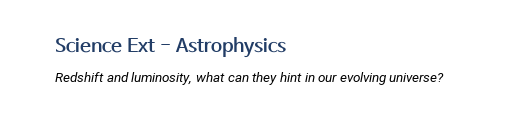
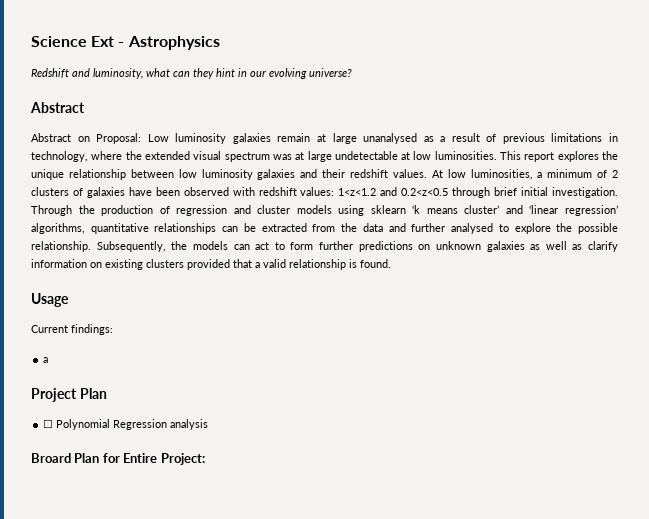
  Redshift and luminosity, what can they hint in our evolving universe?
+ Abstract
+ Abstract on Proposal: Low luminosity galaxies remain at large unanalysed as a result of previous limitations in technology, where the extended visual spectrum was at large undetectable at low luminosities. This report explores the unique relationship between low luminosity galaxies and their redshift values. At low luminosities, a minimum of 2 clusters of galaxies have been observed with redshift values: 1<z<1.2 and 0.2<z<0.5 through brief initial investigation. Through the production of regression and cluster models using sklearn ‘k means cluster’ and ‘linear regression’ algorithms, quantitative relationships can be extracted from the data and further analysed to explore the possible relationship. Subsequently, the models can act to form further predictions on unknown galaxies as well as clarify information on existing clusters provided that a valid relationship is found.
+ Usage
+ Current findings:
+ a
+ Project Plan
+ ☐ Polynomial Regression analysis
+ Broard Plan for Entire Project:

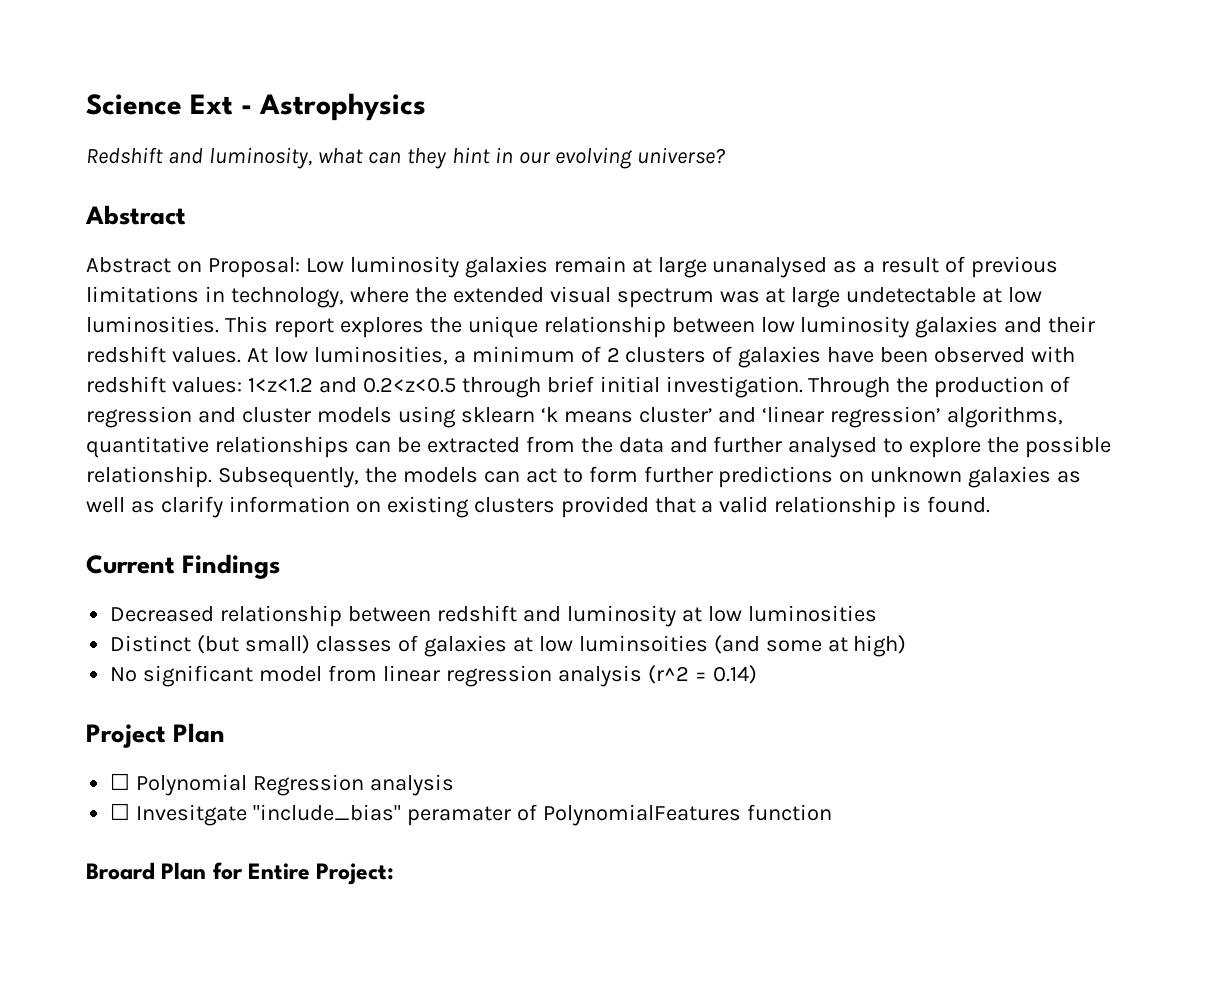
- Usage
- Current findings:
- a
+ Current Findings
+ Decreased relationship between redshift and luminosity at low luminosities
+ Distinct (but small) classes of galaxies at low luminsoities (and some at high)
+ No significant model from linear regression analysis (r^2 = 0.14)
+ ☐ Invesitgate "include_bias" peramater of PolynomialFeatures function

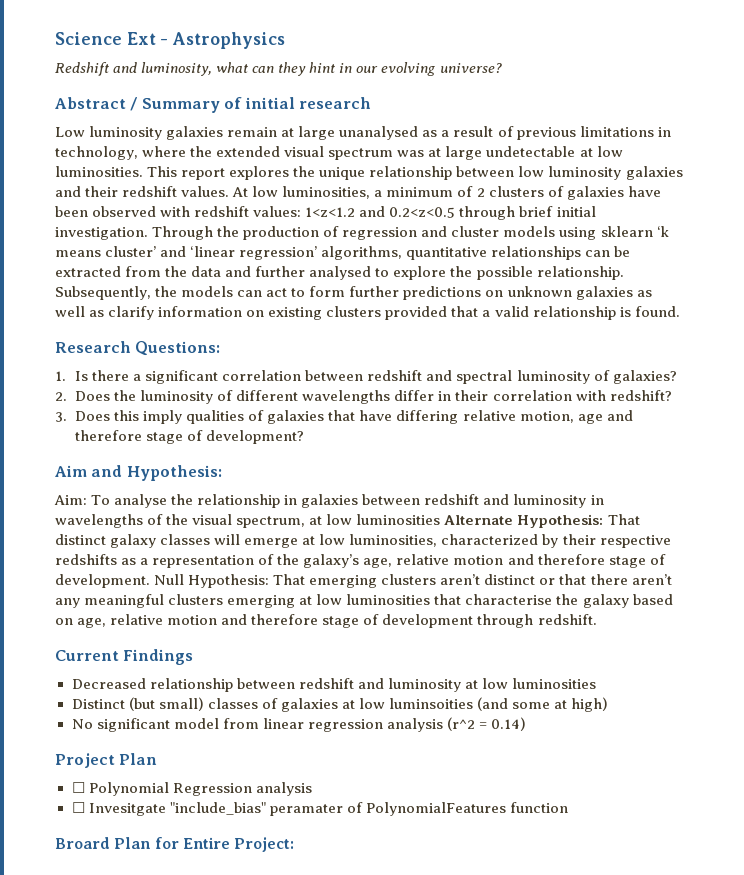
  Redshift and luminosity, what can they hint in our evolving universe?
- Abstract
- Abstract on Proposal: Low luminosity galaxies remain at large unanalysed as a result of previous limitations in technology, where the extended visual spectrum was at large undetectable at low luminosities.
+ Abstract / Summary of initial research
+ Low luminosity galaxies remain at large unanalysed as a result of previous limitations in technology, where the extended visual spectrum was at large undetectable at low luminosities.
+ Research Questions:
+ 1. Is there a significant correlation between redshift and spectral luminosity of galaxies?
+ 2. Does the luminosity of different wavelengths differ in their correlation with redshift?
+ 3. Does this imply qualities of galaxies that have differing relative motion, age and therefore stage of development?
+ Aim and Hypothesis:
+ Aim: To analyse the relationship in galaxies between redshift and luminosity in wavelengths of the visual spectrum, at low luminosities Alternate Hypothesis: That distinct galaxy classes will emerge at low luminosities, characterized by their respective redshifts as a representation of the galaxy’s age, relative motion and therefore stage of development. Null Hypothesis: That emerging clusters aren’t distinct or that there aren’t any meaningful clusters emerging at low luminosities that characterise the galaxy based on age, relative motion and therefore stage of development through redshift.

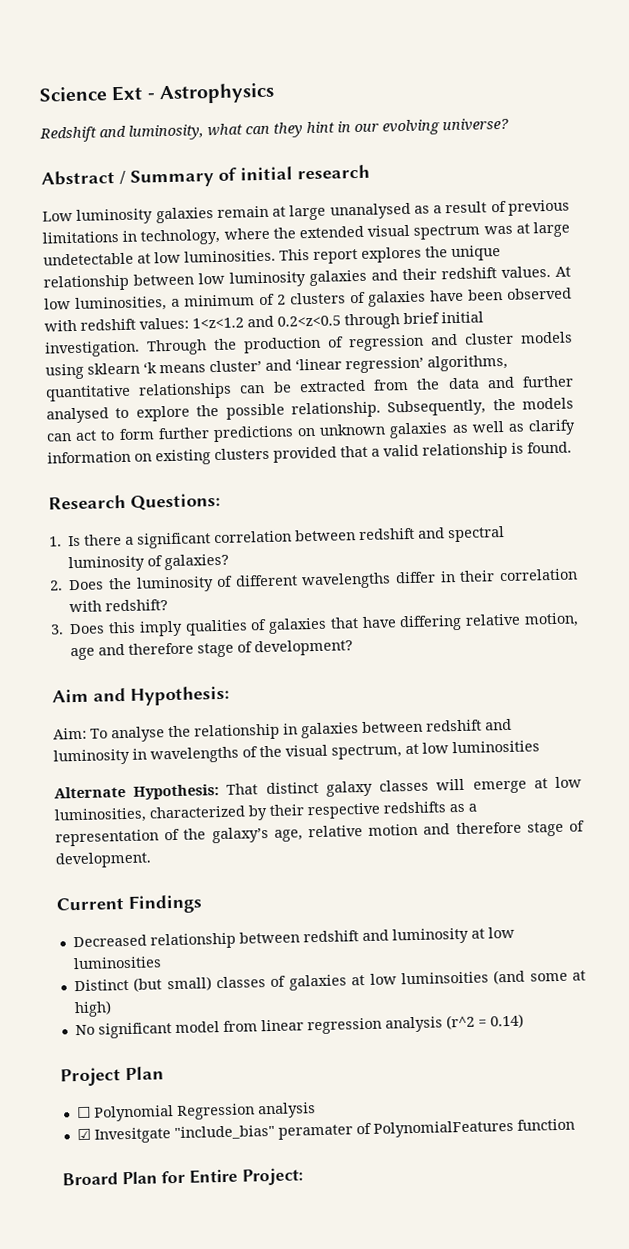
- Aim: To analyse the relationship in galaxies between redshift and luminosity in wavelengths of the visual spectrum, at low luminosities Alternate Hypothesis: That distinct galaxy classes will emerge at low luminosities, characterized by their respective redshifts as a representation of the galaxy’s age, relative motion and therefore stage of development. Null Hypothesis: That emerging clusters aren’t distinct or that there aren’t any meaningful clusters emerging at low luminosities that characterise the galaxy based on age, relative motion and therefore stage of development through redshift.
+ Aim: To analyse the relationship in galaxies between redshift and luminosity in wavelengths of the visual spectrum, at low luminosities
+ Alternate Hypothesis: That distinct galaxy classes will emerge at low luminosities, characterized by their respective redshifts as a representation of the galaxy’s age, relative motion and therefore stage of development.
- ☐ Invesitgate "include_bias" peramater of PolynomialFeatures function
+ ☑ Invesitgate "include_bias" peramater of PolynomialFeatures function

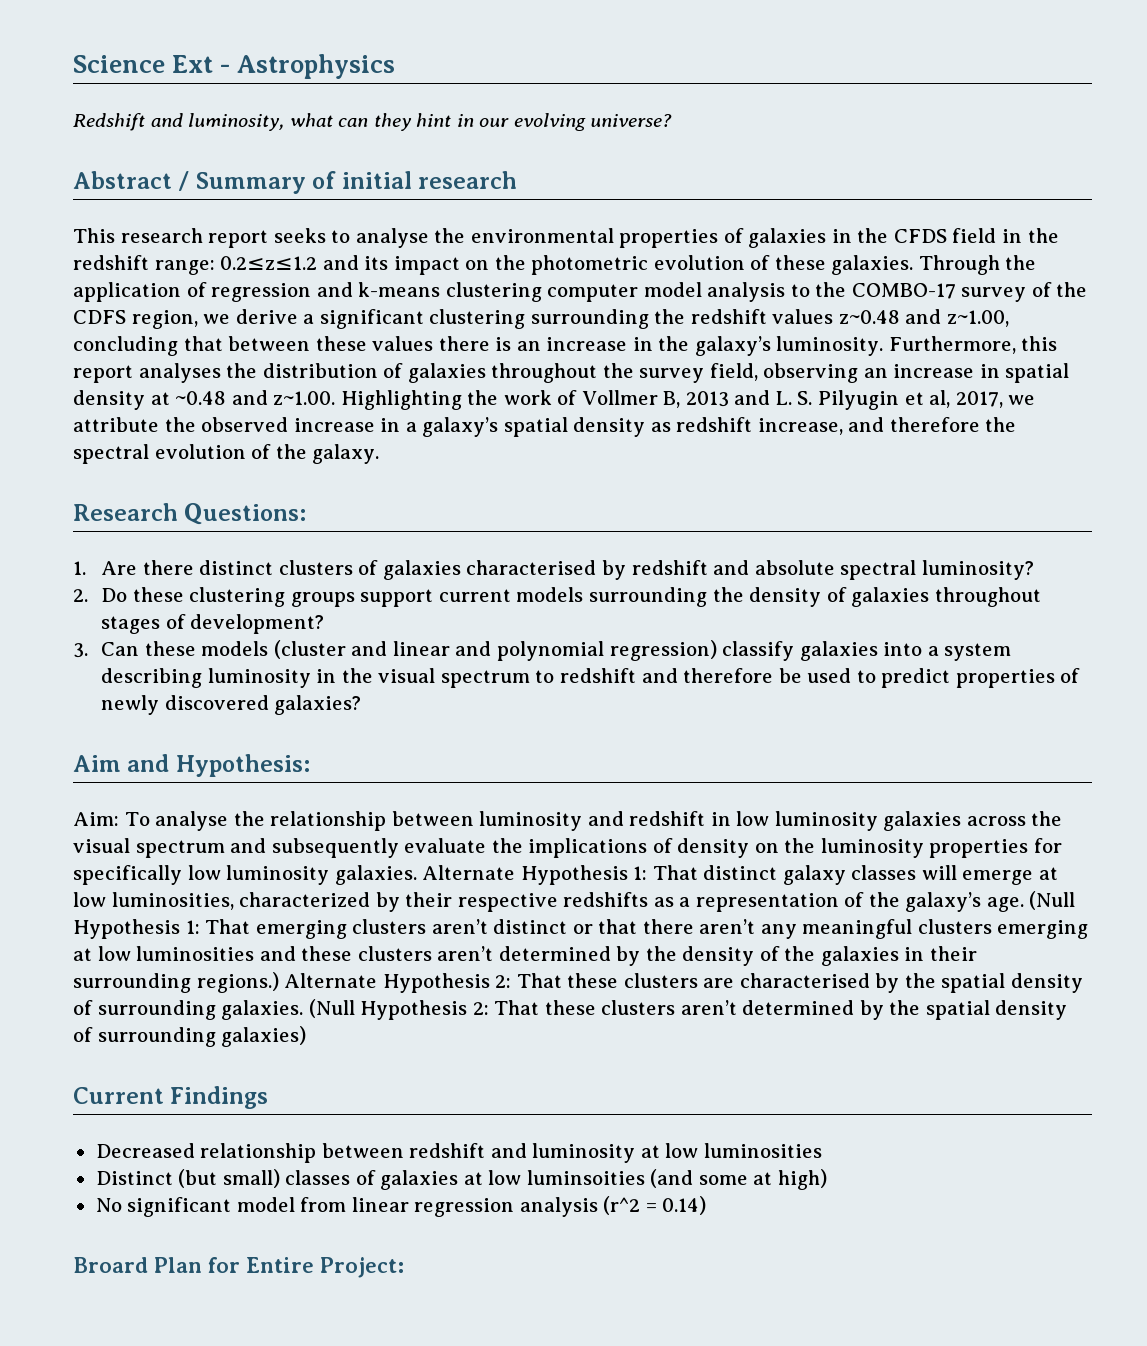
- Low luminosity galaxies remain at large unanalysed as a result of previous limitations in technology, where the extended visual spectrum was at large undetectable at low luminosities. This report explores the unique relationship between low luminosity galaxies and their redshift values. At low luminosities, a minimum of 2 clusters of galaxies have been observed with redshift values: 1<z<1.2 and 0.2<z<0.5 through brief initial investigation.
+ This research report seeks to analyse the environmental properties of galaxies in the CFDS field in the redshift range: 0.2≤z≤1.2 and its impact on the photometric evolution of these galaxies.
- Through the production of regression and cluster models using sklearn ‘k means cluster’ and ‘linear regression’ algorithms, quantitative relationships can be extracted from the data and further analysed to explore the possible relationship. Subsequently, the models can act to form further predictions on unknown galaxies as well as clarify information on existing clusters provided that a valid relationship is found.
+ Through the application of regression and k-means clustering computer model analysis to the COMBO-17 survey of the CDFS region, we derive a significant clustering surrounding the redshift values z~0.48 and z~1.00, concluding that between these values there is an increase in the galaxy’s luminosity. Furthermore, this report analyses the distribution of galaxies throughout the survey field, observing an increase in spatial density at ~0.48 and z~1.00. Highlighting the work of Vollmer B, 2013 and L. S. Pilyugin et al, 2017, we attribute the observed increase in a galaxy’s spatial density as redshift increase, and therefore the spectral evolution of the galaxy.
  Research Questions:
- 1. Is there a significant correlation between redshift and spectral luminosity of galaxies?
- 2. Does the luminosity of different wavelengths differ in their correlation with redshift?
- 3. Does this imply qualities of galaxies that have differing relative motion, age and therefore stage of development?
+ 1. Are there distinct clusters of galaxies characterised by redshift and absolute spectral luminosity?
+ 2. Do these clustering groups support current models surrounding the density of galaxies throughout stages of development?
+ 3. Can these models (cluster and linear and polynomial regression) classify galaxies into a system describing luminosity in the visual spectrum to redshift and therefore be used to predict properties of newly discovered galaxies?
- Aim: To analyse the relationship in galaxies between redshift and luminosity in wavelengths of the visual spectrum, at low luminosities
- Alternate Hypothesis: That distinct galaxy classes will emerge at low luminosities, characterized by their respective redshifts as a representation of the galaxy’s age, relative motion and therefore stage of development.
+ Aim: To analyse the relationship between luminosity and redshift in low luminosity galaxies across the visual spectrum and subsequently evaluate the implications of density on the luminosity properties for specifically low luminosity galaxies. Alternate Hypothesis 1: That distinct galaxy classes will emerge at low luminosities, characterized by their respective redshifts as a representation of the galaxy’s age. (Null Hypothesis 1: That emerging clusters aren’t distinct or that there aren’t any meaningful clusters emerging at low luminosities and these clusters aren’t determined by the density of the galaxies in their surrounding regions.) Alternate Hypothesis 2: That these clusters are characterised by the spatial density of surrounding galaxies. (Null Hypothesis 2: That these clusters aren’t determined by the spatial density of surrounding galaxies)
- Project Plan
- ☐ Polynomial Regression analysis
- ☑ Invesitgate "include_bias" peramater of PolynomialFeatures function

